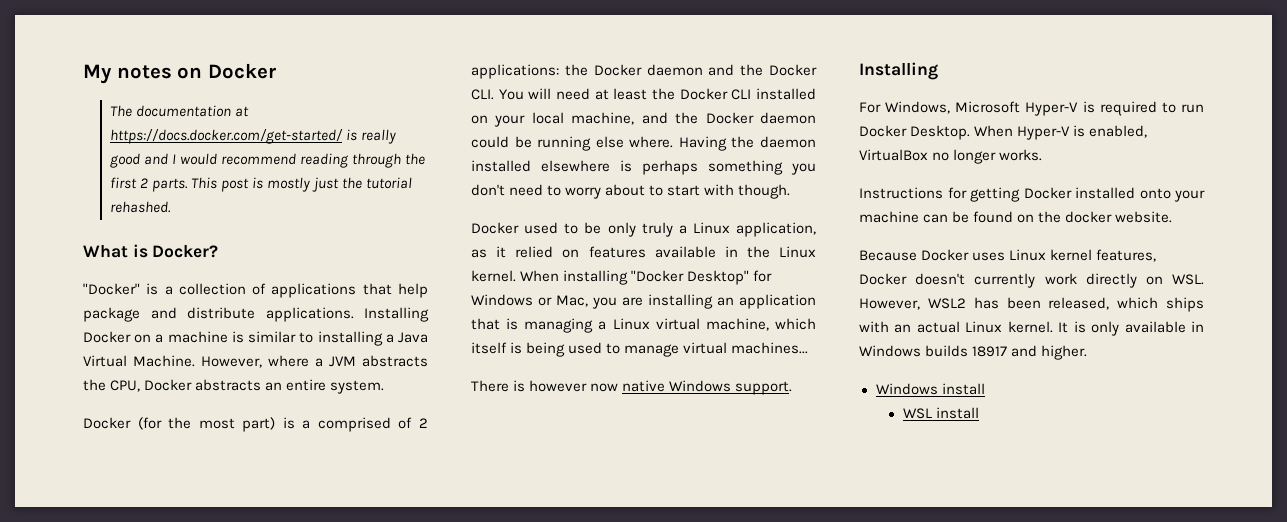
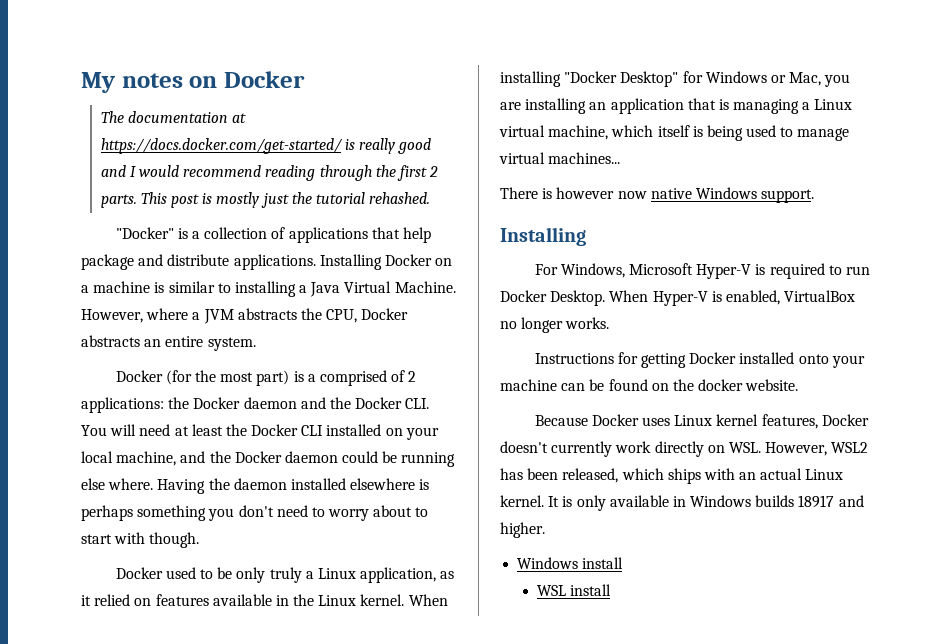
- What is Docker?

